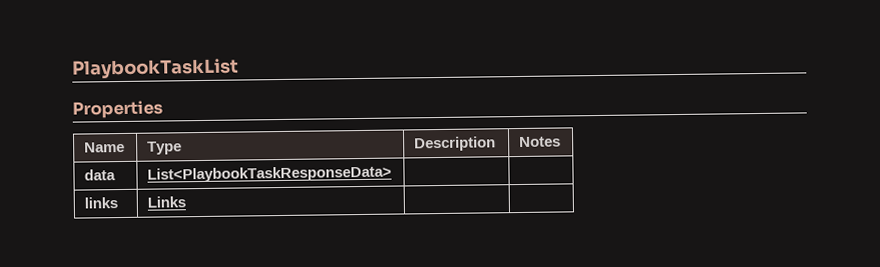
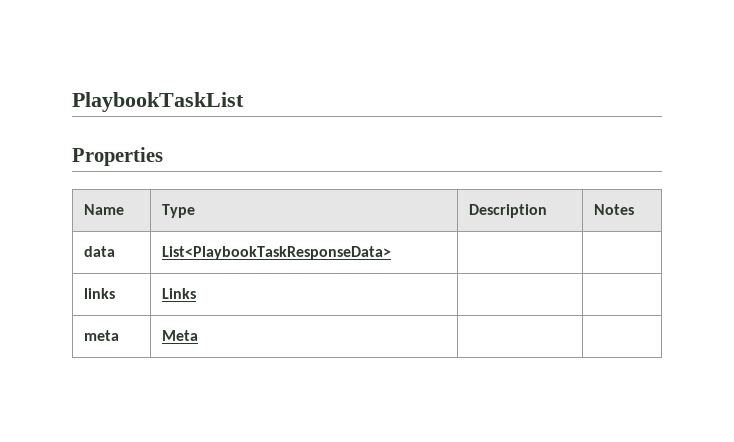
+ meta | Meta | |

